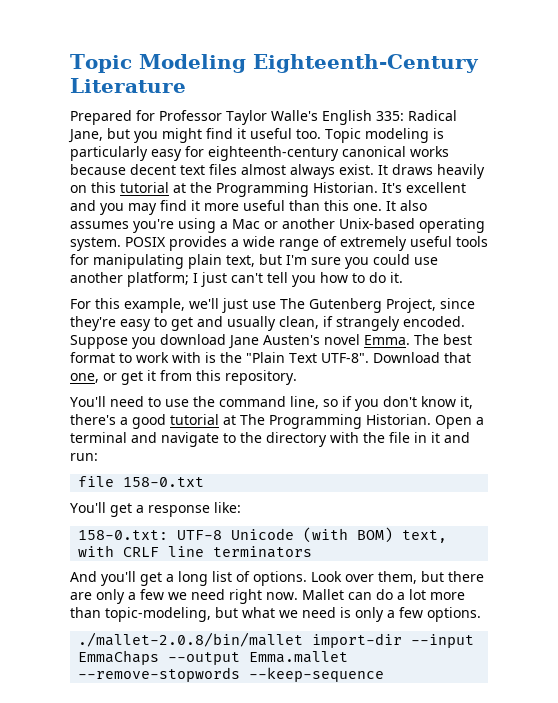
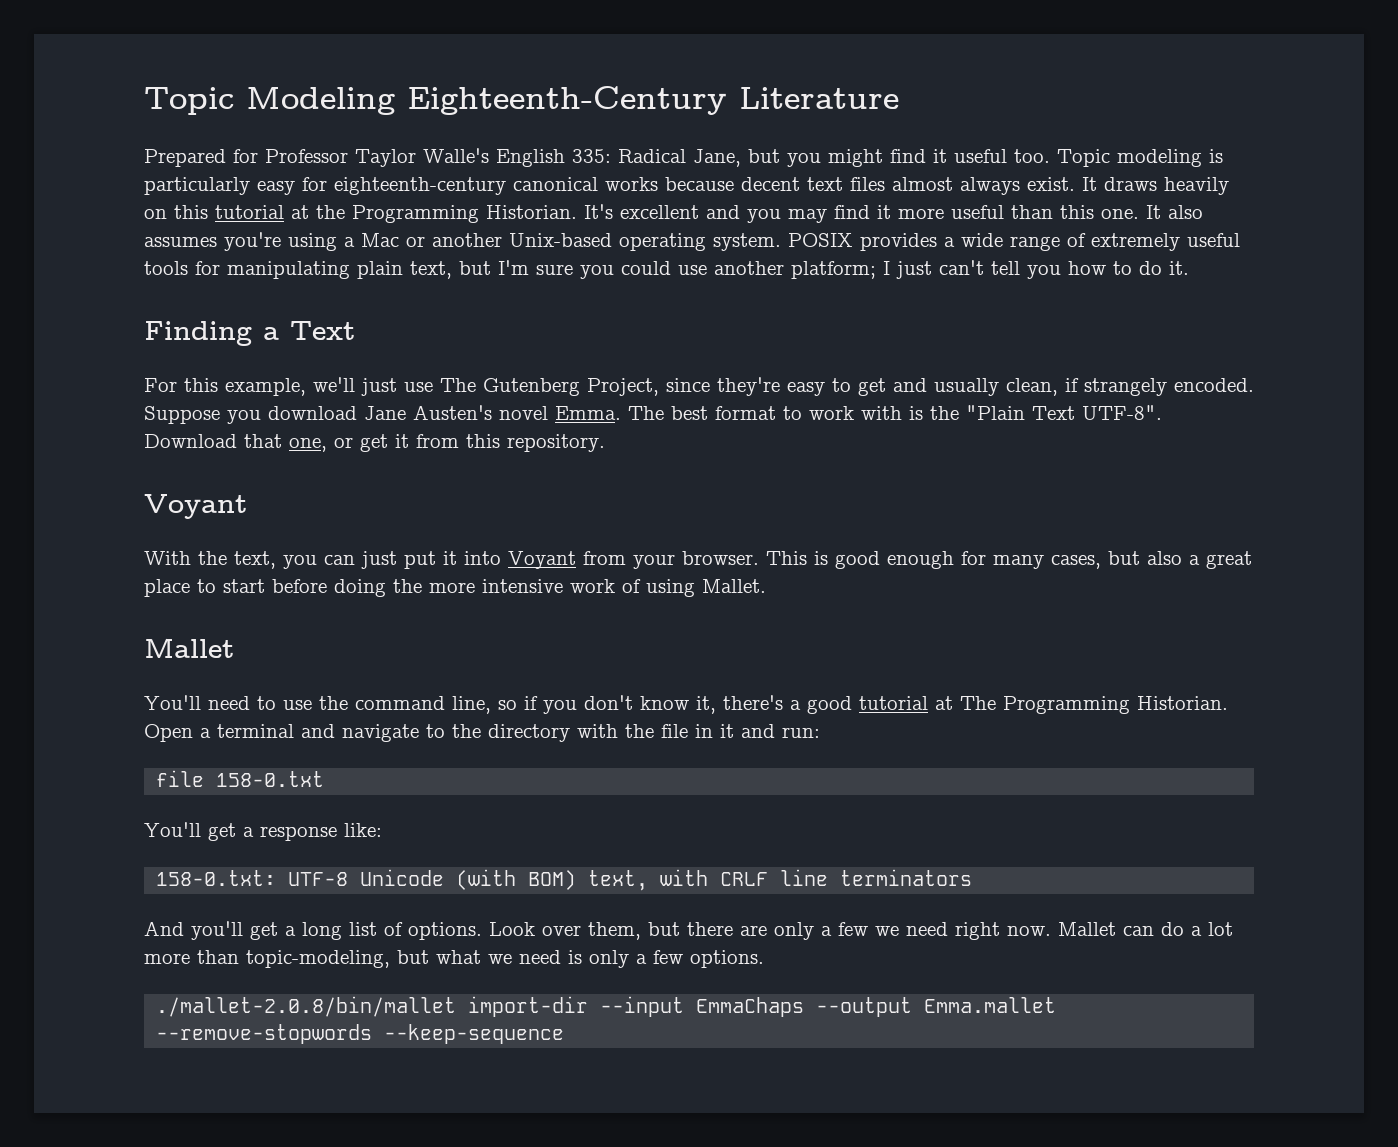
+ Finding a Text
  Download that one, or get it from this repository.
+ Voyant
+ With the text, you can just put it into Voyant from your browser. This is good enough for many cases, but also a great place to start before doing the more intensive work of using Mallet.
+ Mallet

